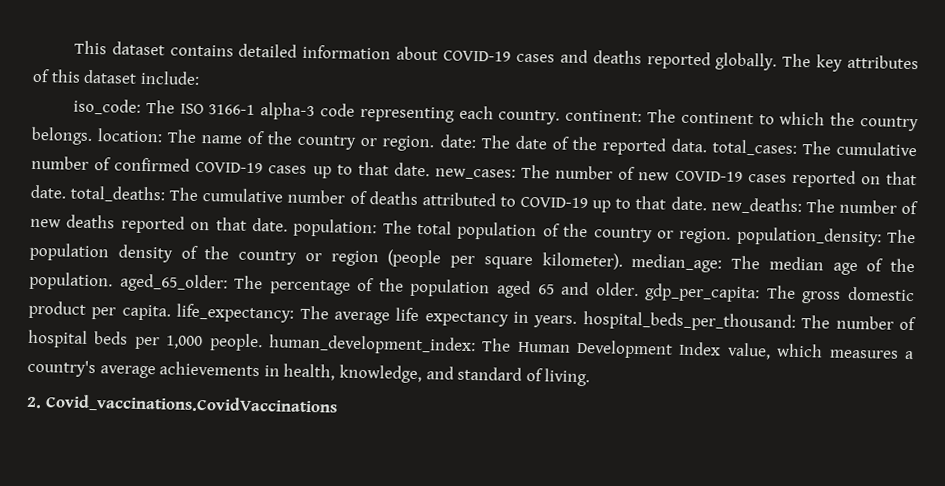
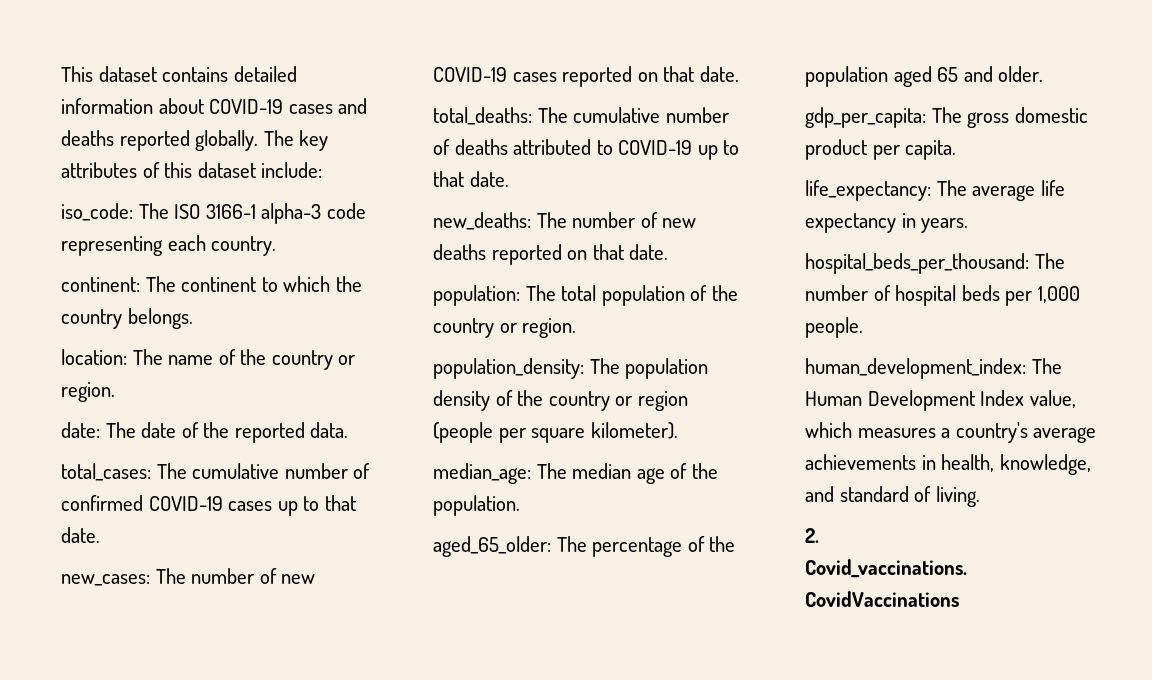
- The ISO 3166-1 alpha-3 code representing each country. continent:
+ The ISO 3166-1 alpha-3 code representing each country.
+ continent:
- The continent to which the country belongs. location:
+ The continent to which the country belongs.
+ location:
- The name of the country or region. date:
+ The name of the country or region.
+ date:
- The date of the reported data. total_cases:
+ The date of the reported data.
+ total_cases:
- The cumulative number of confirmed COVID-19 cases up to that date. new_cases:
+ The cumulative number of confirmed COVID-19 cases up to that date.
+ new_cases:
- The number of new COVID-19 cases reported on that date. total_deaths:
+ The number of new COVID-19 cases reported on that date.
+ total_deaths:
- The cumulative number of deaths attributed to COVID-19 up to that date. new_deaths:
+ The cumulative number of deaths attributed to COVID-19 up to that date.
+ new_deaths:
- The number of new deaths reported on that date. population:
+ The number of new deaths reported on that date.
+ population:
- The total population of the country or region. population_density:
+ The total population of the country or region.
+ population_density:
- The population density of the country or region (people per square kilometer). median_age:
+ The population density of the country or region (people per square kilometer).
+ median_age:
- The median age of the population. aged_65_older:
+ The median age of the population.
+ aged_65_older:
- The percentage of the population aged 65 and older. gdp_per_capita:
+ The percentage of the population aged 65 and older.
+ gdp_per_capita:
- The gross domestic product per capita. life_expectancy:
+ The gross domestic product per capita.
+ life_expectancy:
- The average life expectancy in years. hospital_beds_per_thousand:
+ The average life expectancy in years.
+ hospital_beds_per_thousand:
- The number of hospital beds per 1,000 people. human_development_index:
+ The number of hospital beds per 1,000 people.
+ human_development_index:

